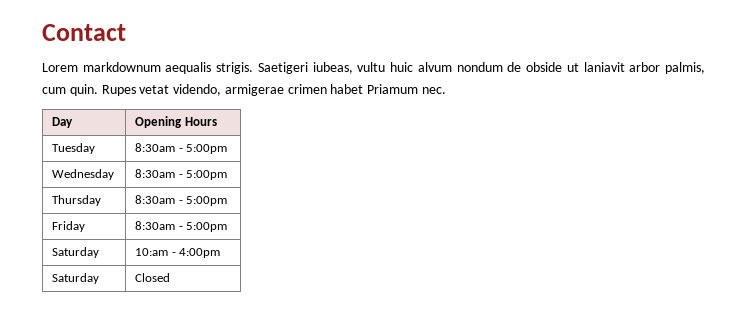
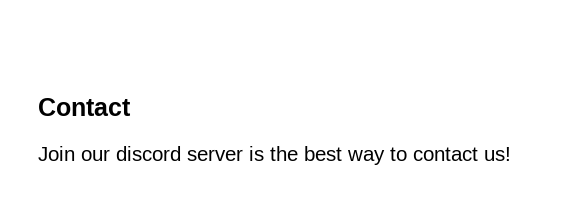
- Lorem markdownum aequalis strigis. Saetigeri iubeas, vultu huic alvum nondum de obside ut laniavit arbor palmis, cum quin. Rupes vetat videndo, armigerae crimen habet Priamum nec.
- Day | Opening Hours
- Tuesday | 8:30am - 5:00pm
- Wednesday | 8:30am - 5:00pm
- Thursday | 8:30am - 5:00pm
- Friday | 8:30am - 5:00pm
- Saturday | 10:am - 4:00pm
- Saturday | Closed
+ Join our discord server is the best way to contact us!

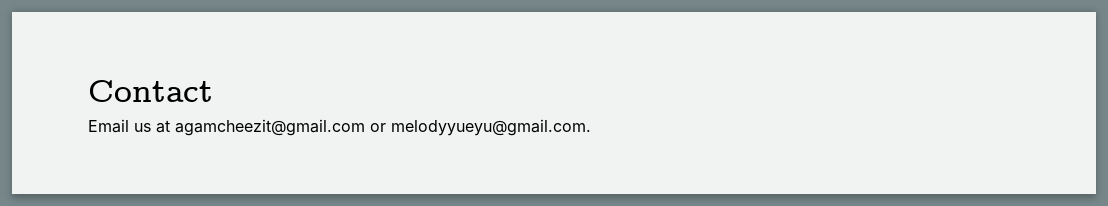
- Join our discord server is the best way to contact us!
+ Email us at agamcheezit@gmail.com or melodyyueyu@gmail.com.

